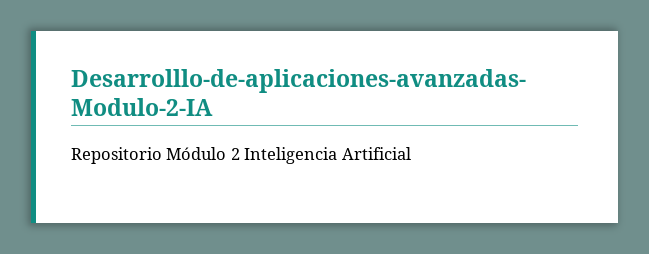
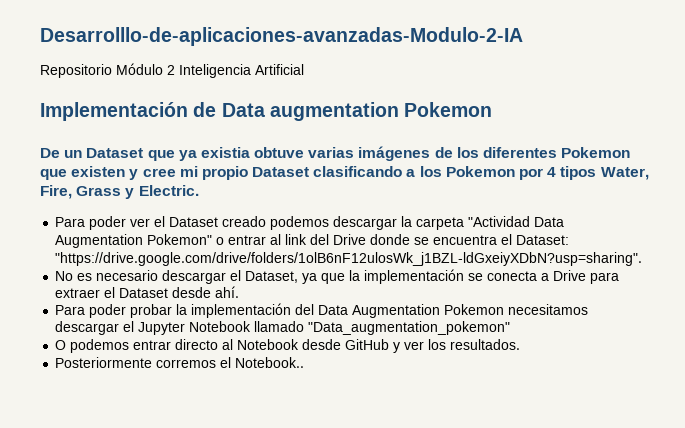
+ Implementación de Data augmentation Pokemon
+ De un Dataset que ya existia obtuve varias imágenes de los diferentes Pokemon que existen y cree mi propio Dataset clasificando a los Pokemon por 4 tipos Water, Fire, Grass y Electric.
+ Para poder ver el Dataset creado podemos descargar la carpeta "Actividad Data Augmentation Pokemon" o entrar al link del Drive donde se encuentra el Dataset: "https://drive.google.com/drive/folders/1olB6nF12ulosWk_j1BZL-ldGxeiyXDbN?usp=sharing".
+ No es necesario descargar el Dataset, ya que la implementación se conecta a Drive para extraer el Dataset desde ahí.
+ Para poder probar la implementación del Data Augmentation Pokemon necesitamos descargar el Jupyter Notebook llamado "Data_augmentation_pokemon"
+ O podemos entrar directo al Notebook desde GitHub y ver los resultados.
+ Posteriormente corremos el Notebook..

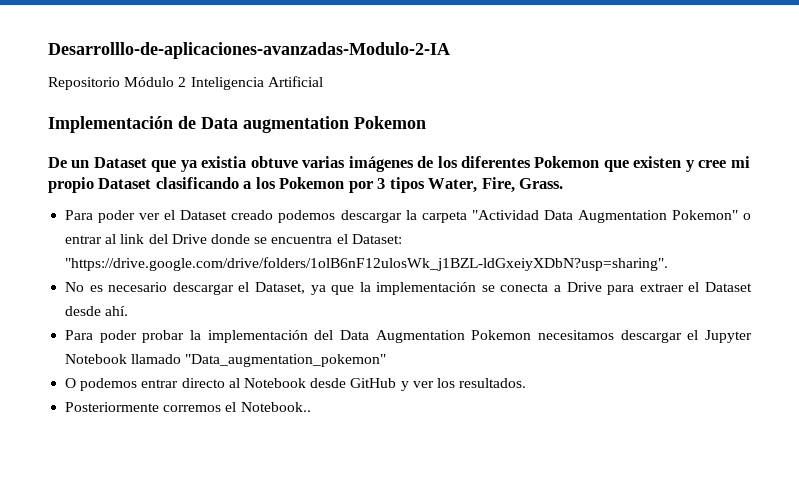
- De un Dataset que ya existia obtuve varias imágenes de los diferentes Pokemon que existen y cree mi propio Dataset clasificando a los Pokemon por 4 tipos Water, Fire, Grass y Electric.
+ De un Dataset que ya existia obtuve varias imágenes de los diferentes Pokemon que existen y cree mi propio Dataset clasificando a los Pokemon por 3 tipos Water, Fire, Grass.

